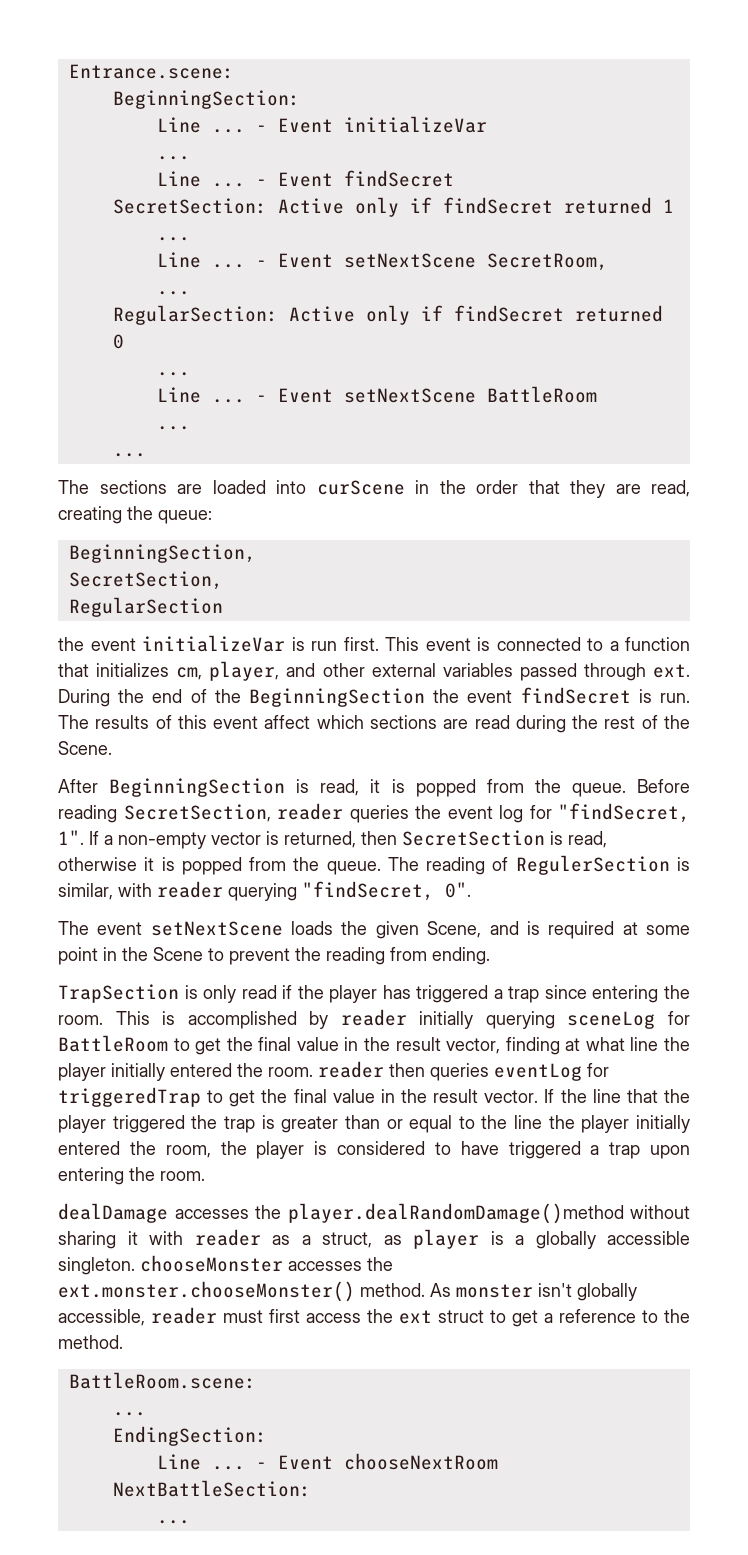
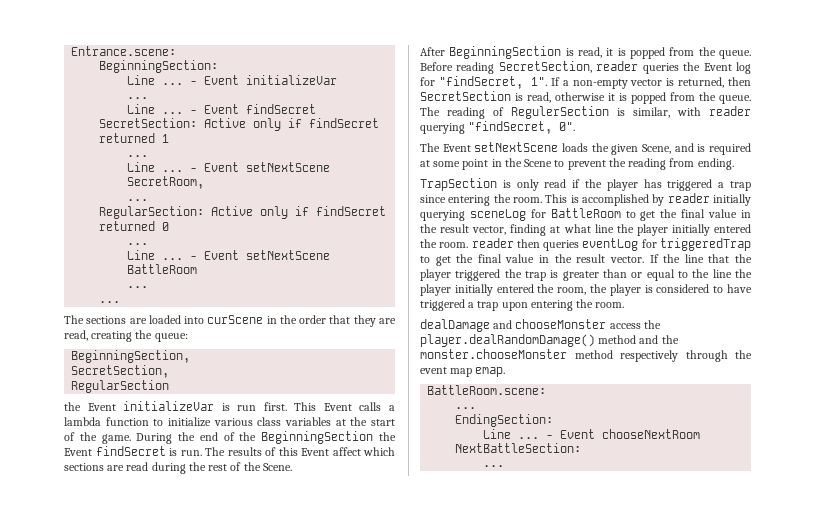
- the event initializeVar is run first.
+ the Event initializeVar is run first.
- This event is connected to a function that initializes cm, player, and other external variables passed through ext.
+ This Event calls a lambda function to initialize various class variables at the start of the game.
- During the end of the BeginningSection the event findSecret is run.
+ During the end of the BeginningSection the Event findSecret is run.
- The results of this event affect which sections are read during the rest of the Scene.
+ The results of this Event affect which sections are read during the rest of the Scene.
- Before reading SecretSection, reader queries the event log for "findSecret, 1".
+ Before reading SecretSection, reader queries the Event log for "findSecret, 1".
- The event setNextScene loads the given Scene, and is required at some point in the Scene to prevent the reading from ending.
+ The Event setNextScene loads the given Scene, and is required at some point in the Scene to prevent the reading from ending.
- dealDamage accesses the player.dealRandomDamage()method without sharing it with reader as a struct, as player is a globally accessible singleton. chooseMonster accesses the ext.monster.chooseMonster() method. As monster isn't globally accessible, reader must first access the ext struct to get a reference to the method.
+ dealDamage and chooseMonster access the player.dealRandomDamage() method and the monster.chooseMonster method respectively through the event map emap.

